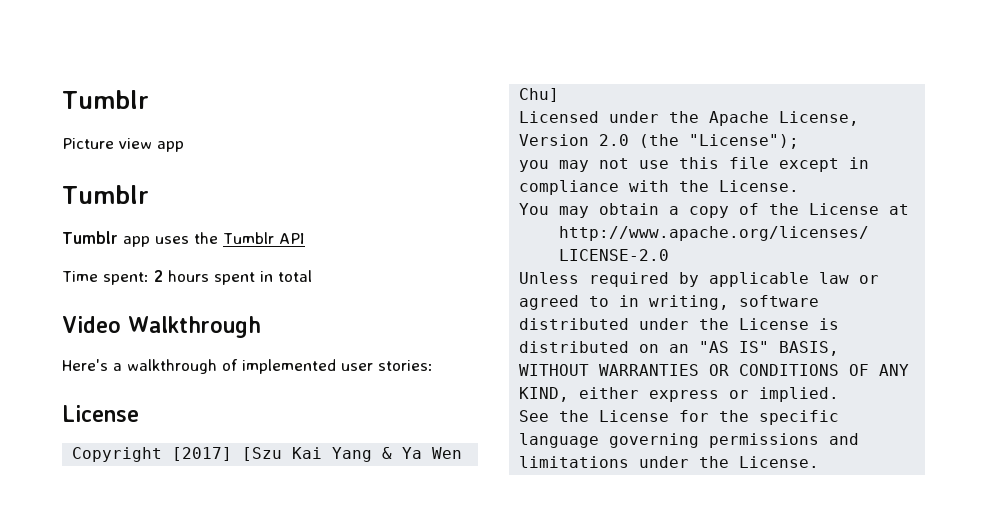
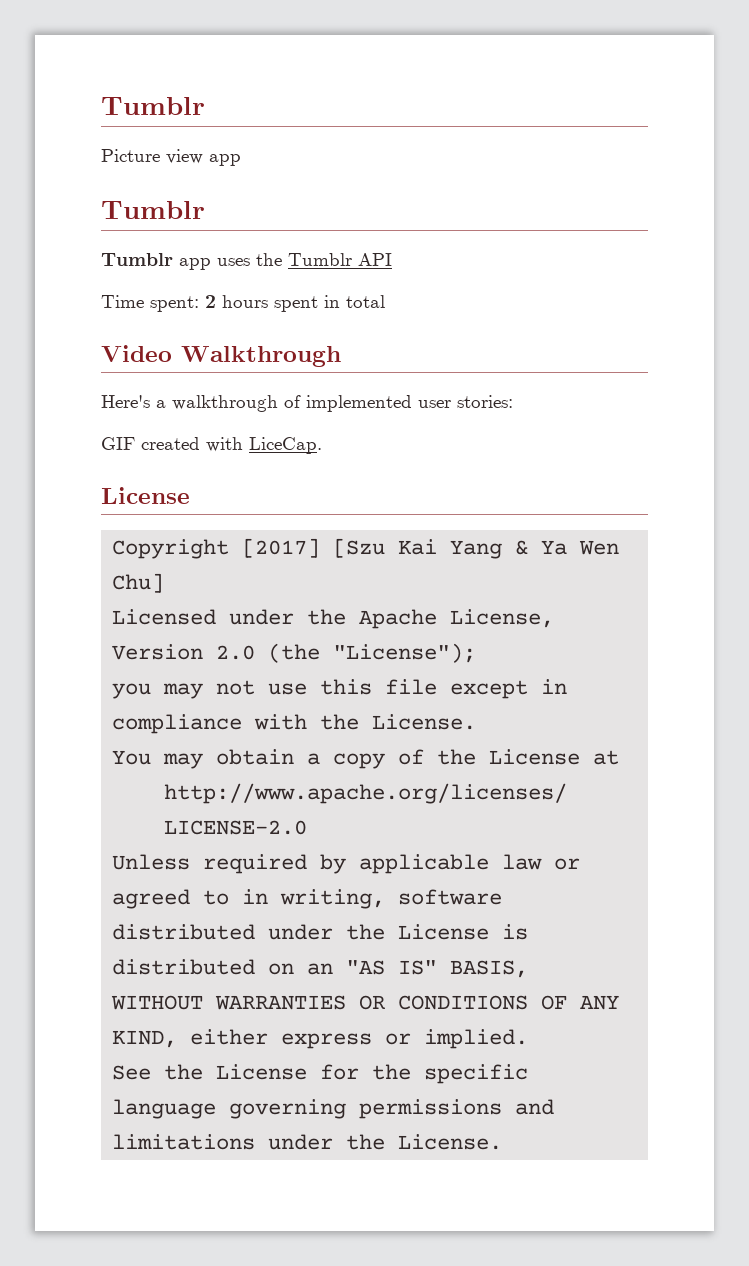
+ GIF created with LiceCap.

